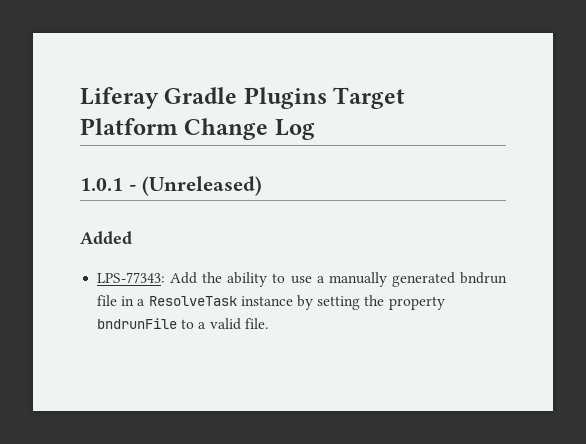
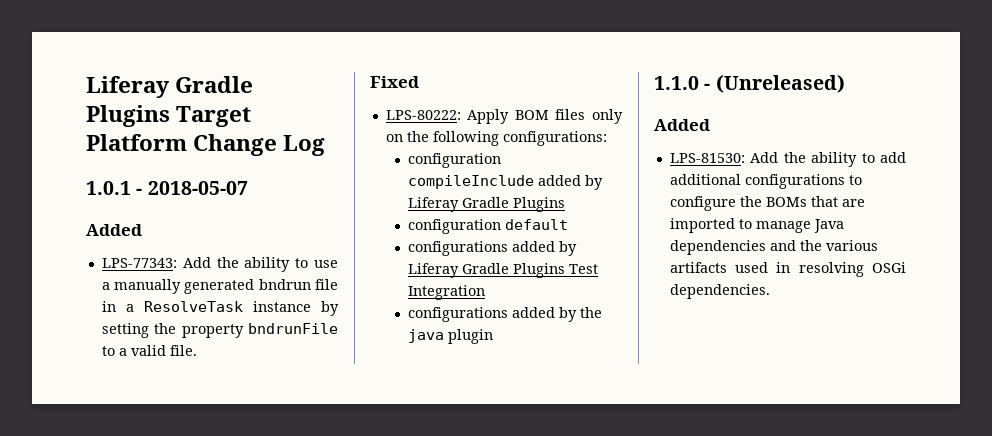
- 1.0.1 - (Unreleased)
+ 1.0.1 - 2018-05-07
+ Fixed
+ LPS-80222: Apply BOM files only on the following configurations:
+ configuration compileInclude added by Liferay Gradle Plugins
+ configuration default
+ configurations added by Liferay Gradle Plugins Test Integration
+ configurations added by the java plugin
+ 1.1.0 - (Unreleased)
+ Added
+ LPS-81530: Add the ability to add additional configurations to configure the BOMs that are imported to manage Java dependencies and the various artifacts used in resolving OSGi dependencies.

